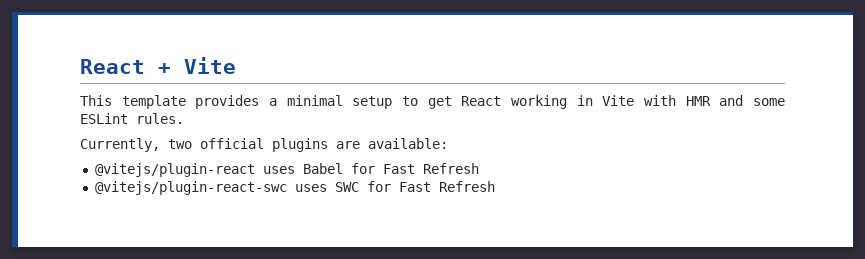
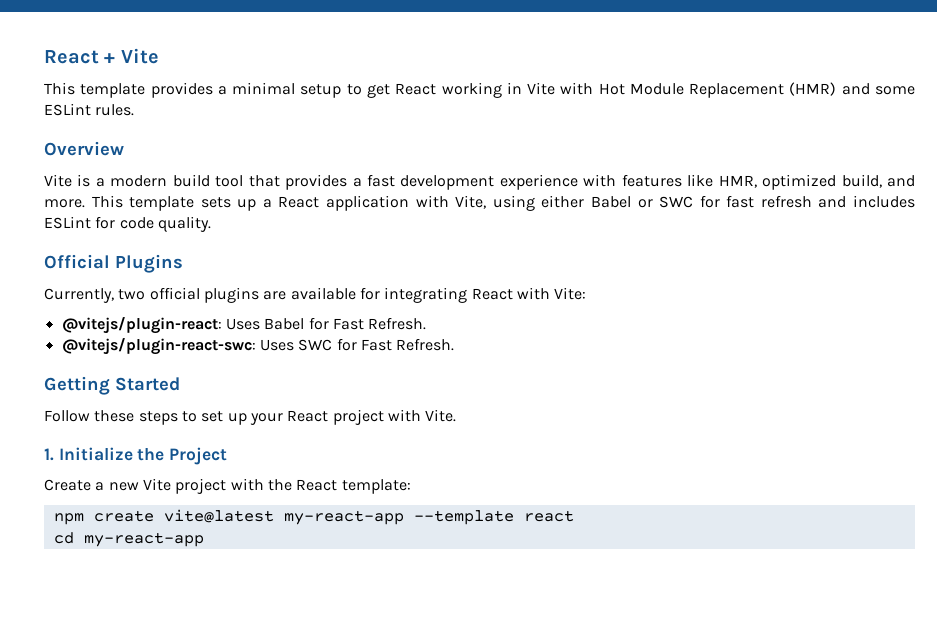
- This template provides a minimal setup to get React working in Vite with HMR and some ESLint rules.
+ This template provides a minimal setup to get React working in Vite with Hot Module Replacement (HMR) and some ESLint rules.
+ Overview
+ Vite is a modern build tool that provides a fast development experience with features like HMR, optimized build, and more. This template sets up a React application with Vite, using either Babel or SWC for fast refresh and includes ESLint for code quality.
+ Official Plugins
- Currently, two official plugins are available:
- @vitejs/plugin-react uses Babel for Fast Refresh
- @vitejs/plugin-react-swc uses SWC for Fast Refresh
+ Currently, two official plugins are available for integrating React with Vite:
+ @vitejs/plugin-react: Uses Babel for Fast Refresh.
+ @vitejs/plugin-react-swc: Uses SWC for Fast Refresh.
+ Getting Started
+ Follow these steps to set up your React project with Vite.
+ 1. Initialize the Project
+ Create a new Vite project with the React template:
+ npm create vite@latest my-react-app --template react
+ cd my-react-app

